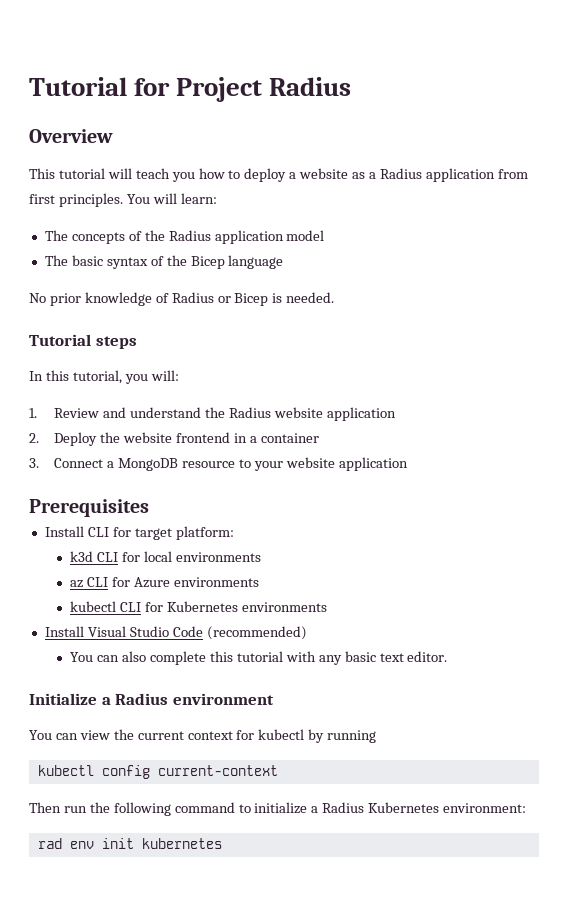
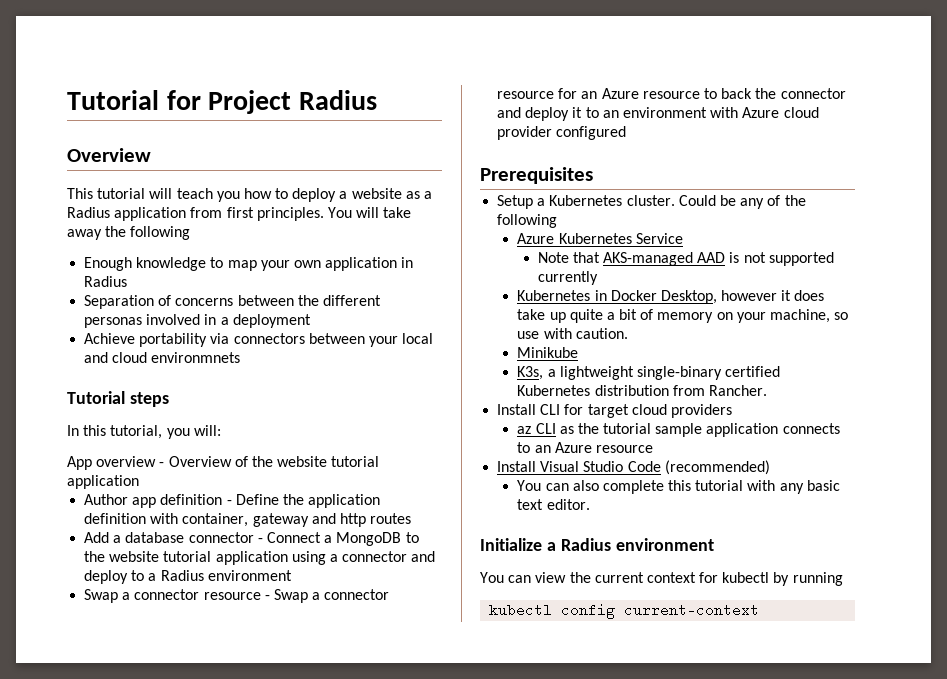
- You will learn:
- The concepts of the Radius application model
- The basic syntax of the Bicep language
- No prior knowledge of Radius or Bicep is needed.
+ You will take away the following
+ Enough knowledge to map your own application in Radius
+ Separation of concerns between the different personas involved in a deployment
+ Achieve portability via connectors between your local and cloud environmnets
- 1. Review and understand the Radius website application
- 2. Deploy the website frontend in a container
- 3. Connect a MongoDB resource to your website application
+ App overview - Overview of the website tutorial application
+ Author app definition - Define the application definition with container, gateway and http routes
+ Add a database connector - Connect a MongoDB to the website tutorial application using a connector and deploy to a Radius environment
+ Swap a connector resource - Swap a connector resource for an Azure resource to back the connector and deploy it to an environment with Azure cloud provider configured
  Prerequisites
- Install CLI for target platform:
- k3d CLI for local environments
- az CLI for Azure environments
- kubectl CLI for Kubernetes environments
+ Setup a Kubernetes cluster. Could be any of the following
+ Azure Kubernetes Service
+ Note that AKS-managed AAD is not supported currently
+ Kubernetes in Docker Desktop, however it does take up quite a bit of memory on your machine, so use with caution.
+ Minikube
+ K3s, a lightweight single-binary certified Kubernetes distribution from Rancher.
+ Install CLI for target cloud providers
+ az CLI as the tutorial sample application connects to an Azure resource
- Then run the following command to initialize a Radius Kubernetes environment:
- rad env init kubernetes

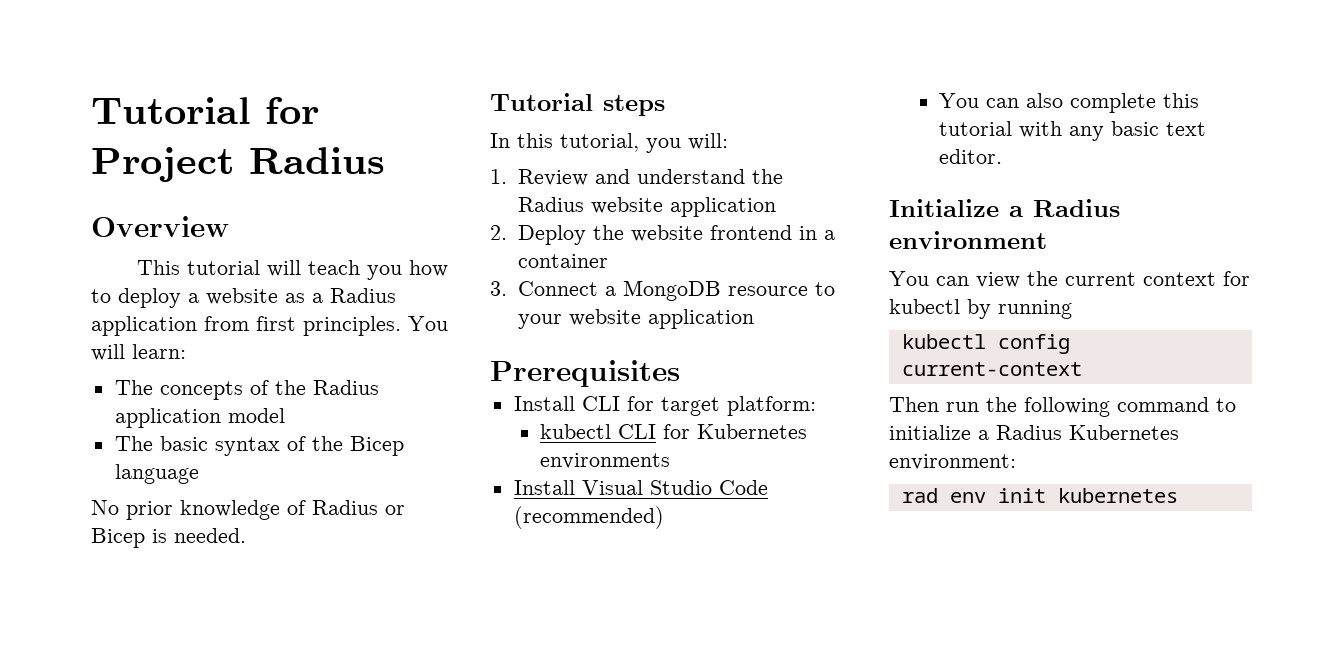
- You will take away the following
- Enough knowledge to map your own application in Radius
- Separation of concerns between the different personas involved in a deployment
- Achieve portability via connectors between your local and cloud environmnets
+ You will learn:
+ The concepts of the Radius application model
+ The basic syntax of the Bicep language
+ No prior knowledge of Radius or Bicep is needed.
- App overview - Overview of the website tutorial application
- Author app definition - Define the application definition with container, gateway and http routes
- Add a database connector - Connect a MongoDB to the website tutorial application using a connector and deploy to a Radius environment
- Swap a connector resource - Swap a connector resource for an Azure resource to back the connector and deploy it to an environment with Azure cloud provider configured
+ 1. Review and understand the Radius website application
+ 2. Deploy the website frontend in a container
+ 3. Connect a MongoDB resource to your website application
  Prerequisites
- Setup a Kubernetes cluster. Could be any of the following
- Azure Kubernetes Service
- Note that AKS-managed AAD is not supported currently
- Kubernetes in Docker Desktop, however it does take up quite a bit of memory on your machine, so use with caution.
- Minikube
- K3s, a lightweight single-binary certified Kubernetes distribution from Rancher.
- Install CLI for target cloud providers
- az CLI as the tutorial sample application connects to an Azure resource
+ Install CLI for target platform:
+ kubectl CLI for Kubernetes environments
+ Then run the following command to initialize a Radius Kubernetes environment:
+ rad env init kubernetes

